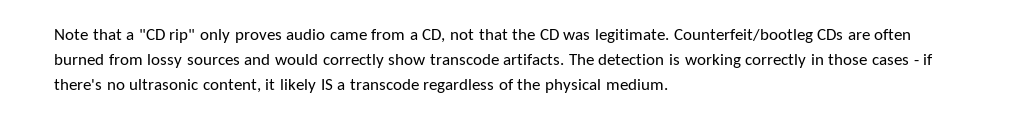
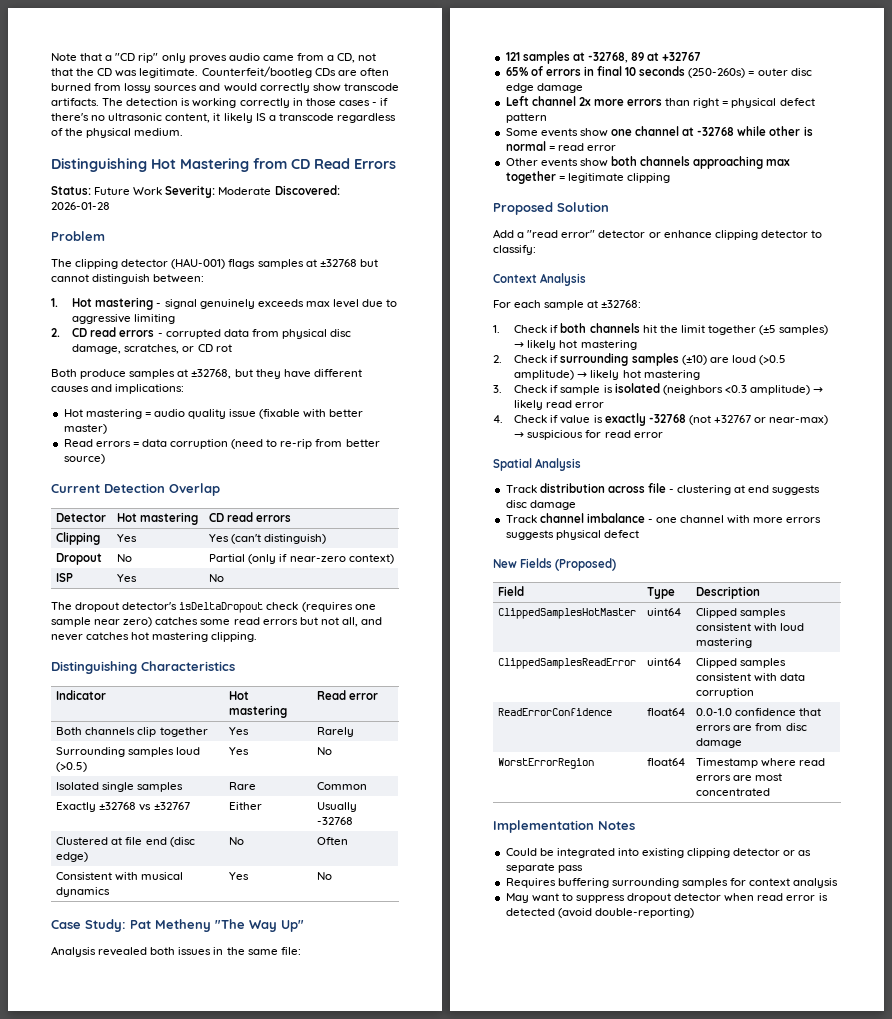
+ Distinguishing Hot Mastering from CD Read Errors
+ Status: Future Work Severity: Moderate Discovered: 2026-01-28
+ Problem
+ The clipping detector (HAU-001) flags samples at ±32768 but cannot distinguish between:
+ 1. Hot mastering - signal genuinely exceeds max level due to aggressive limiting
+ 2. CD read errors - corrupted data from physical disc damage, scratches, or CD rot
+ Both produce samples at ±32768, but they have different causes and implications:
+ Hot mastering = audio quality issue (fixable with better master)
+ Read errors = data corruption (need to re-rip from better source)
+ Current Detection Overlap
+ Detector | Hot mastering | CD read errors
+ Clipping | Yes | Yes (can't distinguish)
+ Dropout | No | Partial (only if near-zero context)
+ ISP | Yes | No
+ The dropout detector's isDeltaDropout check (requires one sample near zero) catches some read errors but not all, and never catches hot mastering clipping.
+ Distinguishing Characteristics
+ Indicator | Hot mastering | Read error
+ Both channels clip together | Yes | Rarely
+ Surrounding samples loud (>0.5) | Yes | No
+ Isolated single samples | Rare | Common
+ Exactly ±32768 vs ±32767 | Either | Usually -32768
+ Clustered at file end (disc edge) | No | Often
+ Consistent with musical dynamics | Yes | No
+ Case Study: Pat Metheny "The Way Up"
+ Analysis revealed both issues in the same file:
+ 121 samples at -32768, 89 at +32767
+ 65% of errors in final 10 seconds (250-260s) = outer disc edge damage
+ Left channel 2x more errors than right = physical defect pattern
+ Some events show one channel at -32768 while other is normal = read error
+ Other events show both channels approaching max together = legitimate clipping
+ Proposed Solution
+ Add a "read error" detector or enhance clipping detector to classify:
+ Context Analysis
+ For each sample at ±32768:
+ 1. Check if both channels hit the limit together (±5 samples) → likely hot mastering
+ 2. Check if surrounding samples (±10) are loud (>0.5 amplitude) → likely hot mastering
+ 3. Check if sample is isolated (neighbors <0.3 amplitude) → likely read error
+ 4. Check if value is exactly -32768 (not +32767 or near-max) → suspicious for read error
+ Spatial Analysis
+ Track distribution across file - clustering at end suggests disc damage
+ Track channel imbalance - one channel with more errors suggests physical defect
+ New Fields (Proposed)
+ Field | Type | Description
+ ClippedSamplesHotMaster | uint64 | Clipped samples consistent with loud mastering
+ ClippedSamplesReadError | uint64 | Clipped samples consistent with data corruption
+ ReadErrorConfidence | float64 | 0.0-1.0 confidence that errors are from disc damage
+ WorstErrorRegion | float64 | Timestamp where read errors are most concentrated
+ Implementation Notes
+ Could be integrated into existing clipping detector or as separate pass
+ Requires buffering surrounding samples for context analysis
+ May want to suppress dropout detector when read error is detected (avoid double-reporting)

